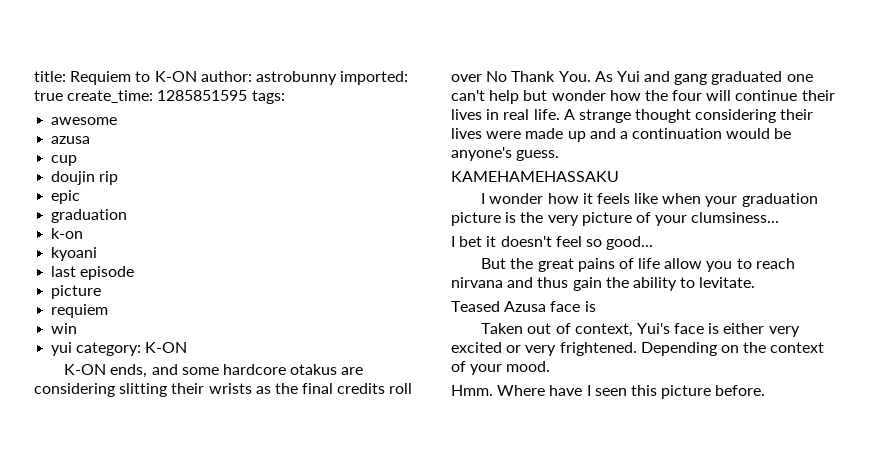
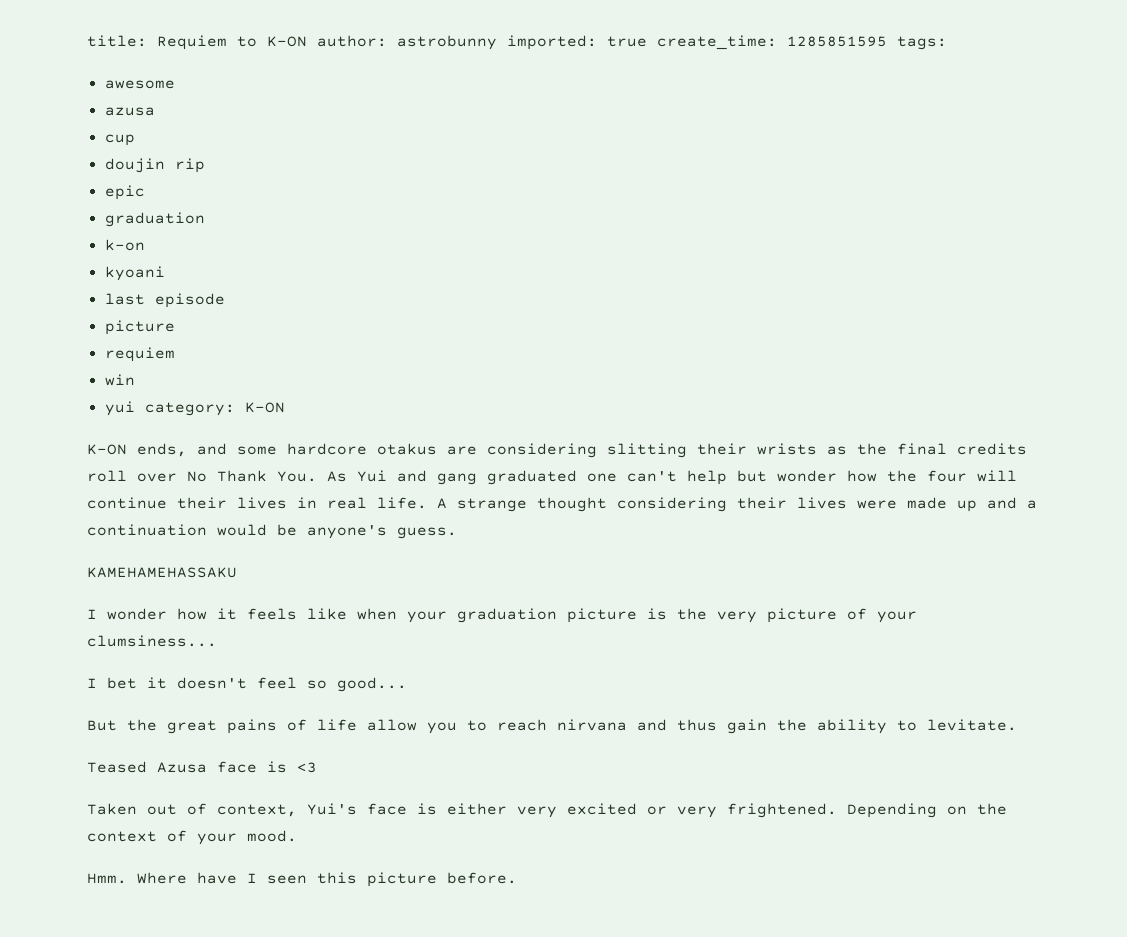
- Teased Azusa face is
+ Teased Azusa face is <3

